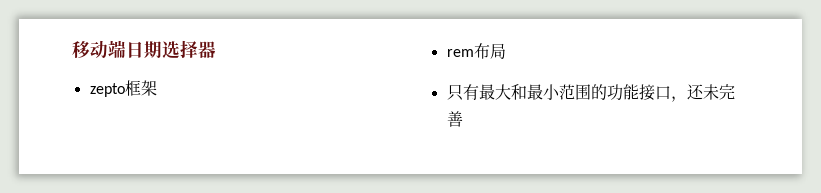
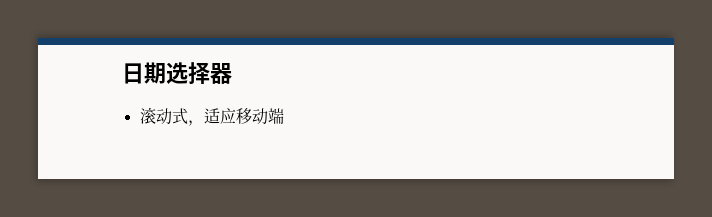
- 移动端日期选择器
+ 日期选择器
- zepto框架
- rem布局
- 只有最大和最小范围的功能接口，还未完善
+ 滚动式，适应移动端

